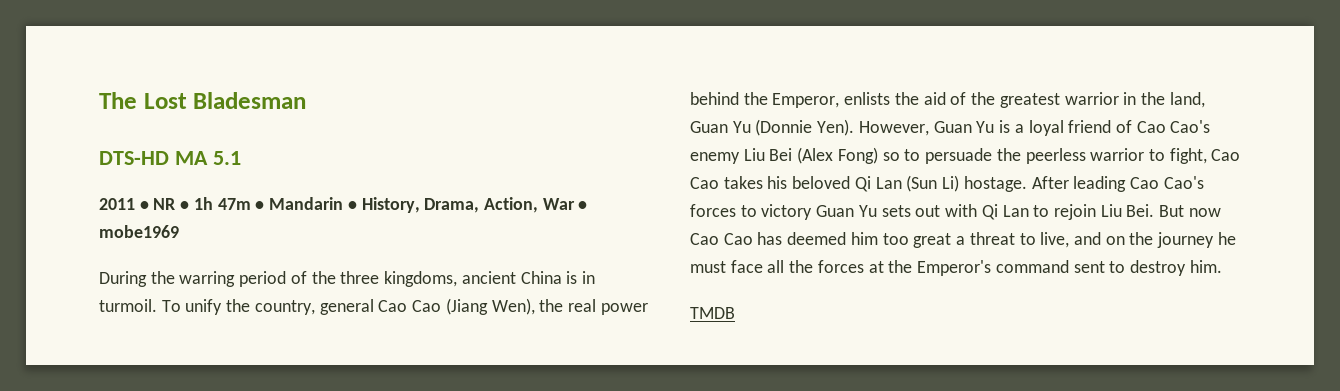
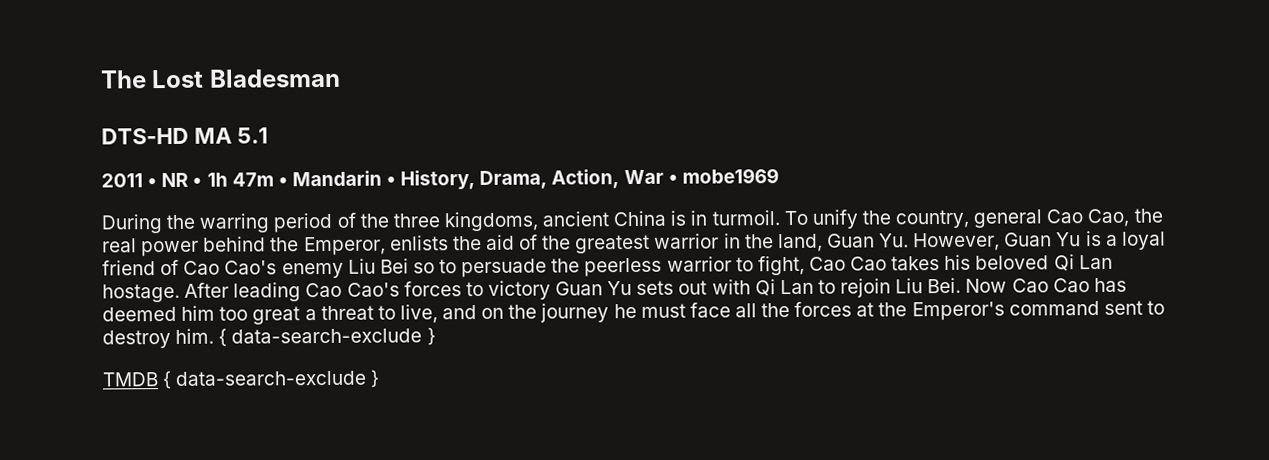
- To unify the country, general Cao Cao (Jiang Wen), the real power behind the Emperor, enlists the aid of the greatest warrior in the land, Guan Yu (Donnie Yen). However, Guan Yu is a loyal friend of Cao Cao's enemy Liu Bei (Alex Fong) so to persuade the peerless warrior to fight, Cao Cao takes his beloved Qi Lan (Sun Li) hostage.
+ To unify the country, general Cao Cao, the real power behind the Emperor, enlists the aid of the greatest warrior in the land, Guan Yu. However, Guan Yu is a loyal friend of Cao Cao's enemy Liu Bei so to persuade the peerless warrior to fight, Cao Cao takes his beloved Qi Lan hostage.
- After leading Cao Cao's forces to victory Guan Yu sets out with Qi Lan to rejoin Liu Bei. But now Cao Cao has deemed him too great a threat to live, and on the journey he must face all the forces at the Emperor's command sent to destroy him.
- TMDB
+ After leading Cao Cao's forces to victory Guan Yu sets out with Qi Lan to rejoin Liu Bei. Now Cao Cao has deemed him too great a threat to live, and on the journey he must face all the forces at the Emperor's command sent to destroy him. { data-search-exclude }
+ TMDB { data-search-exclude }

